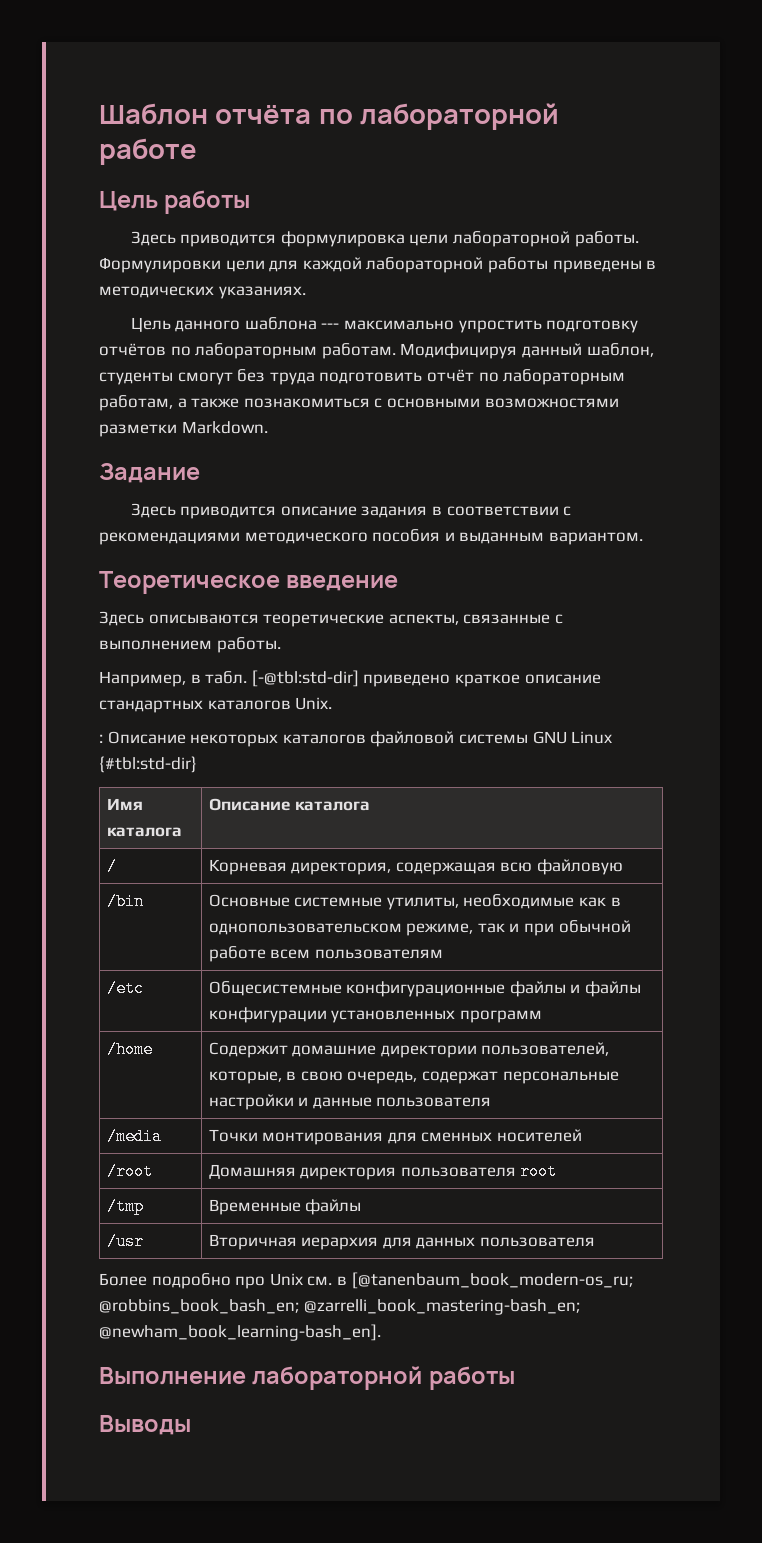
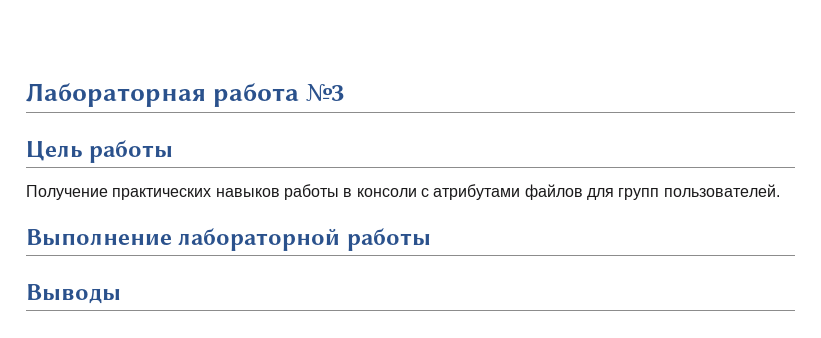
- Шаблон отчёта по лабораторной работе
+ Лабораторная работа №3
  Цель работы
- Здесь приводится формулировка цели лабораторной работы. Формулировки цели для каждой лабораторной работы приведены в методических указаниях.
- Цель данного шаблона --- максимально упростить подготовку отчётов по лабораторным работам. Модифицируя данный шаблон, студенты смогут без труда подготовить отчёт по лабораторным работам, а также познакомиться с основными возможностями разметки Markdown.
- Задание
- Здесь приводится описание задания в соответствии с рекомендациями методического пособия и выданным вариантом.
- Теоретическое введение
- Здесь описываются теоретические аспекты, связанные с выполнением работы.
- Например, в табл. [-@tbl:std-dir] приведено краткое описание стандартных каталогов Unix.
- : Описание некоторых каталогов файловой системы GNU Linux {#tbl:std-dir}
- Имя каталога | Описание каталога
- / | Корневая директория, содержащая всю файловую
- /bin | Основные системные утилиты, необходимые как в однопользовательском режиме, так и при обычной работе всем пользователям
- /etc | Общесистемные конфигурационные файлы и файлы конфигурации установленных программ
- /home | Содержит домашние директории пользователей, которые, в свою очередь, содержат персональные настройки и данные пользователя
- /media | Точки монтирования для сменных носителей
- /root | Домашняя директория пользователя root
- /tmp | Временные файлы
- /usr | Вторичная иерархия для данных пользователя
- Более подробно про Unix см. в [@tanenbaum_book_modern-os_ru; @robbins_book_bash_en; @zarrelli_book_mastering-bash_en; @newham_book_learning-bash_en].
+ Получение практических навыков работы в консоли с атрибутами файлов для групп пользователей.

